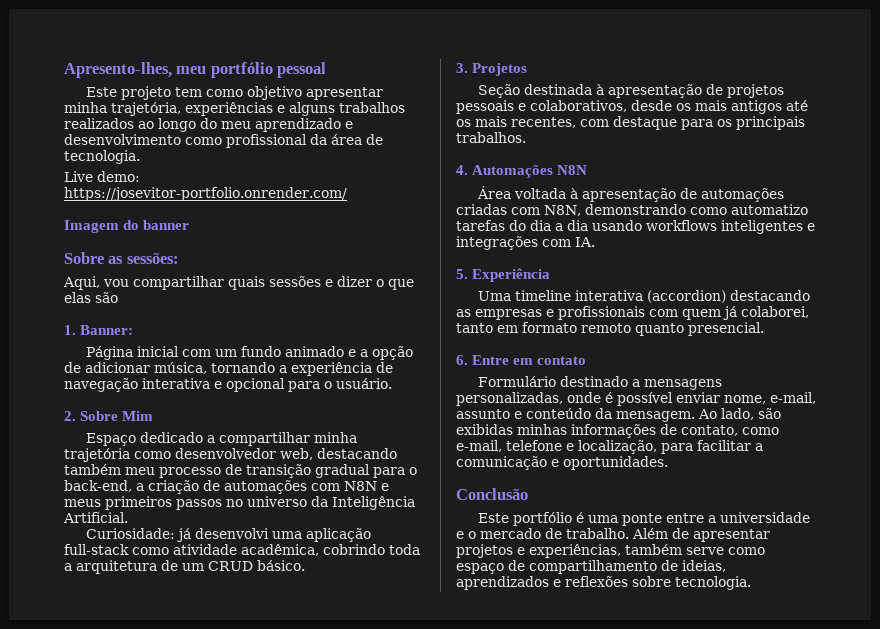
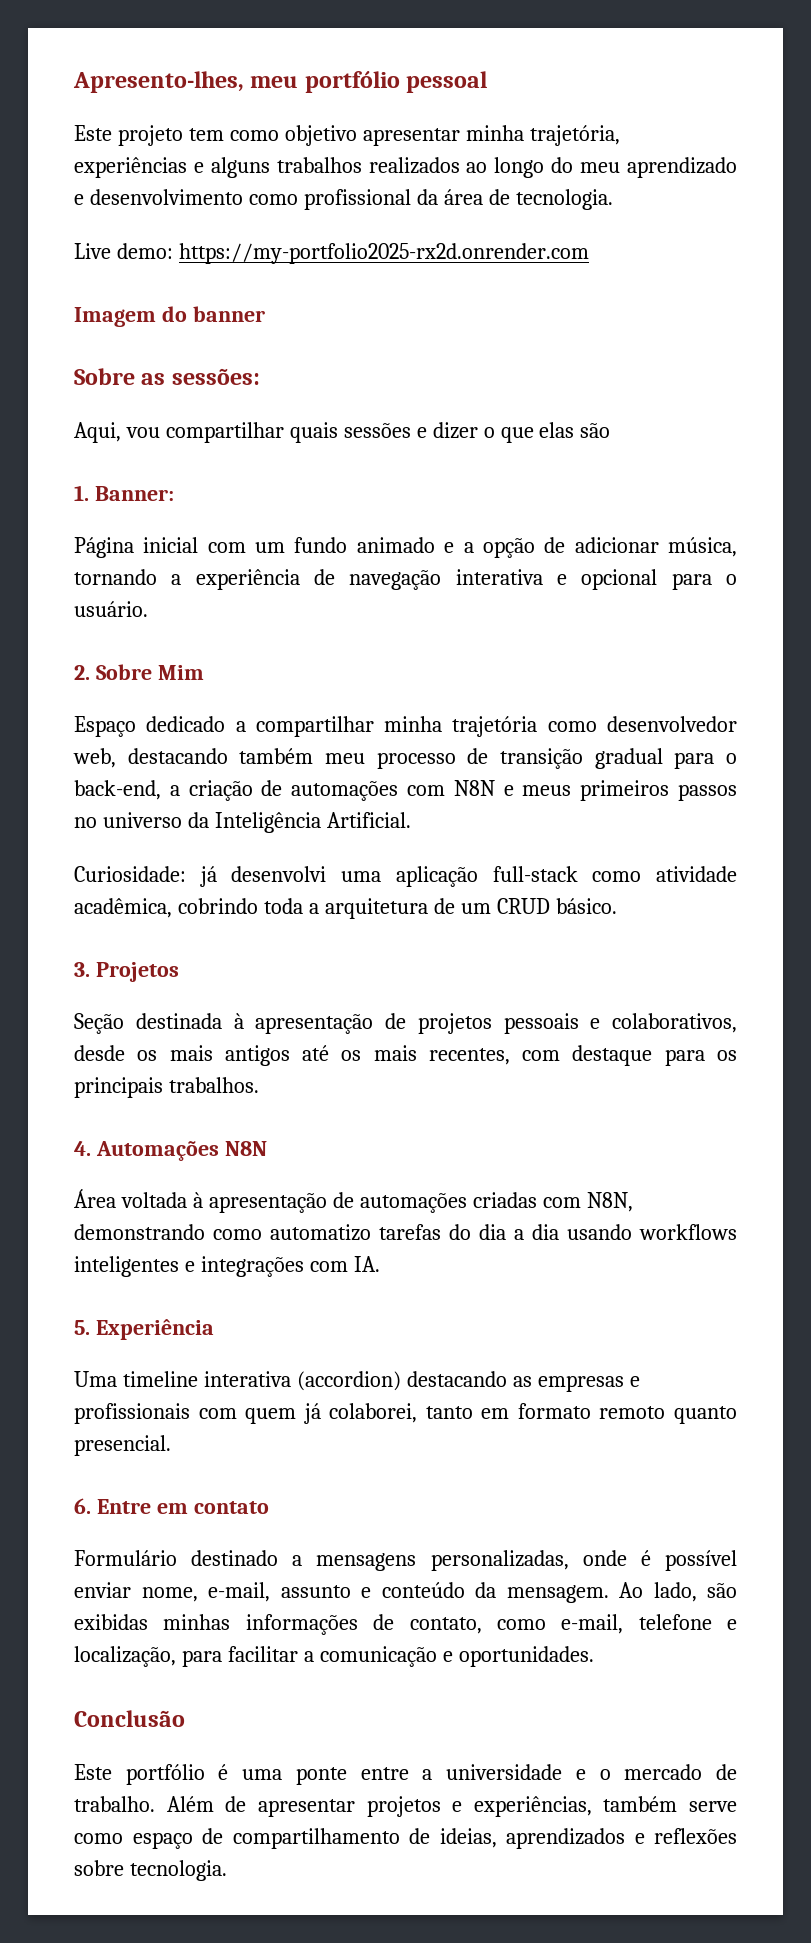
- Live demo: https://josevitor-portfolio.onrender.com/
+ Live demo: https://my-portfolio2025-rx2d.onrender.com

